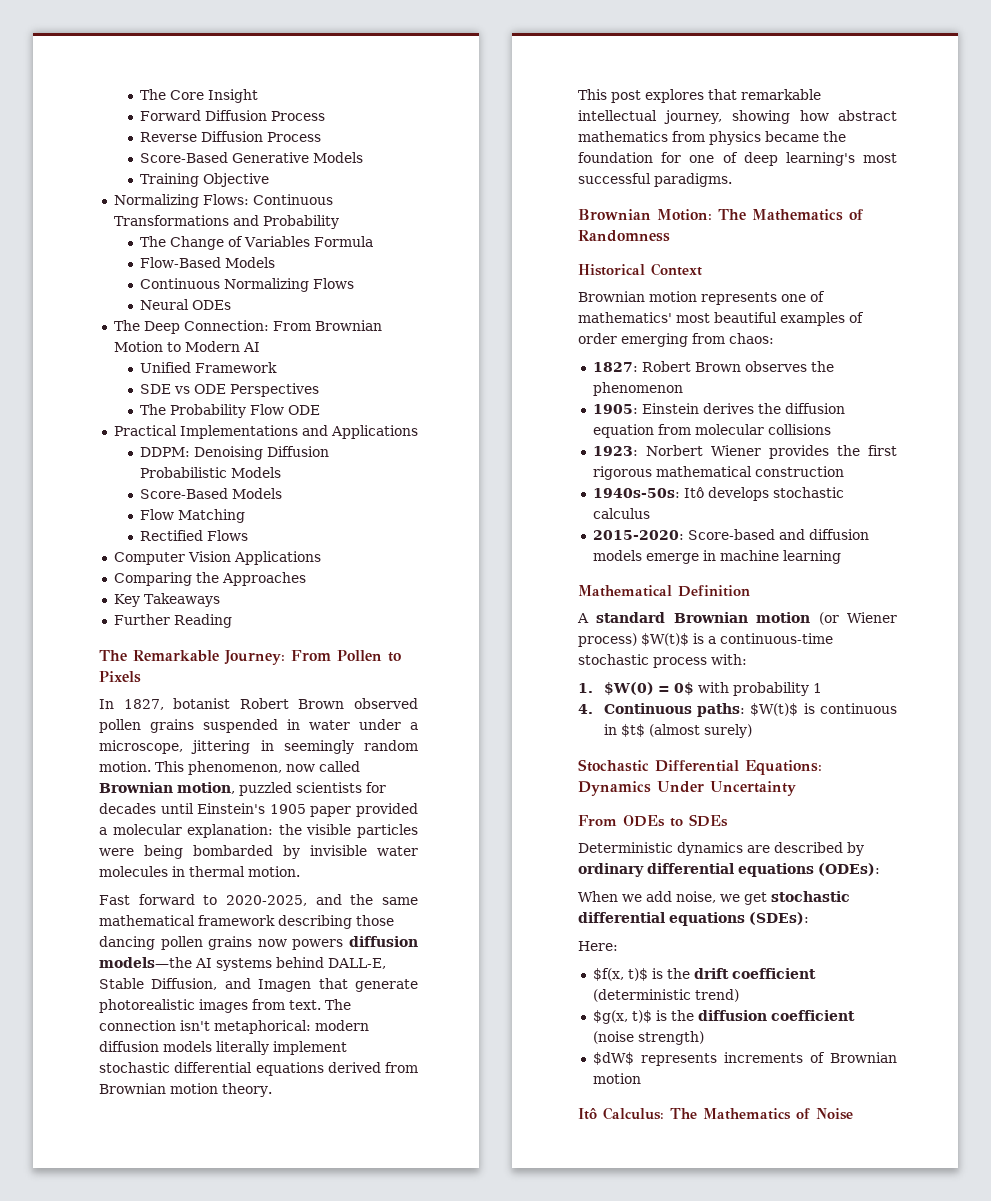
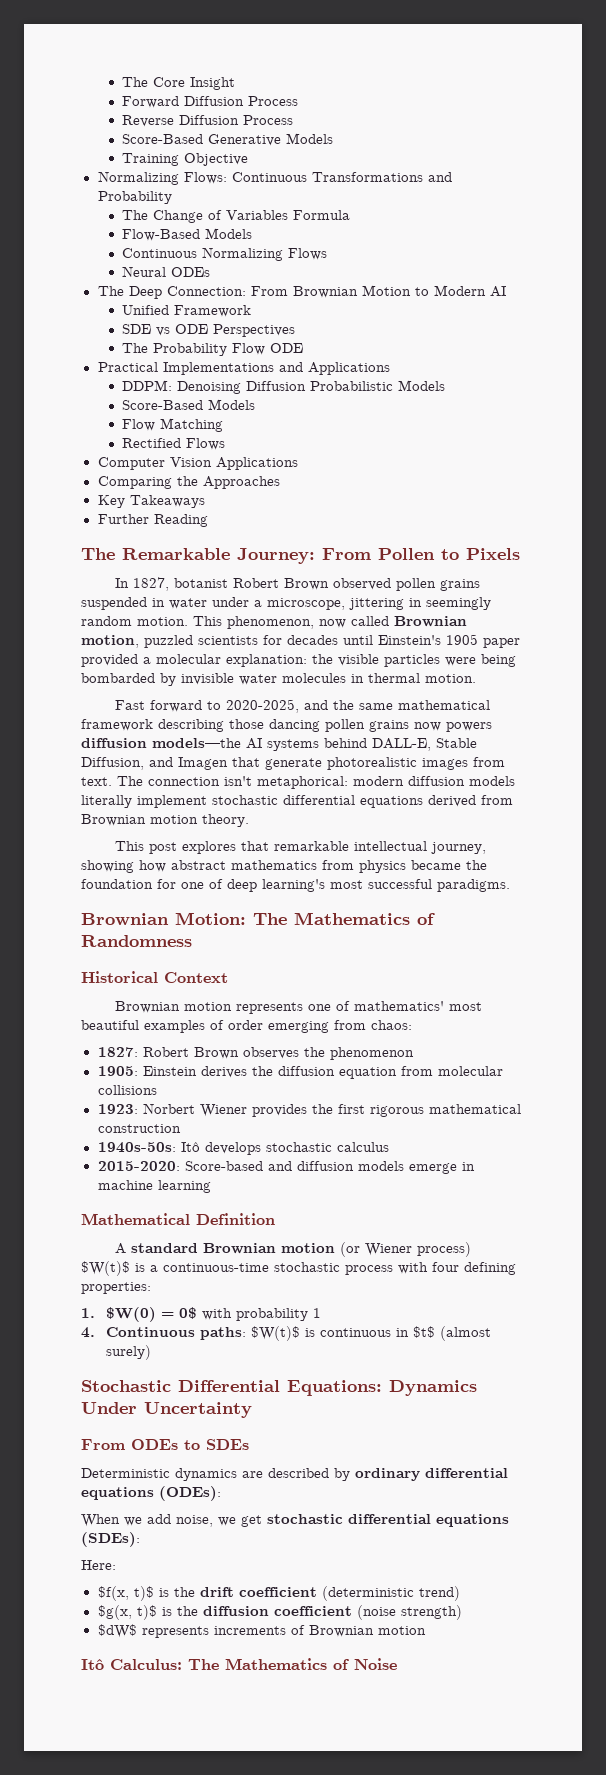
- A standard Brownian motion (or Wiener process) $W(t)$ is a continuous-time stochastic process with:
+ A standard Brownian motion (or Wiener process) $W(t)$ is a continuous-time stochastic process with four defining properties:

